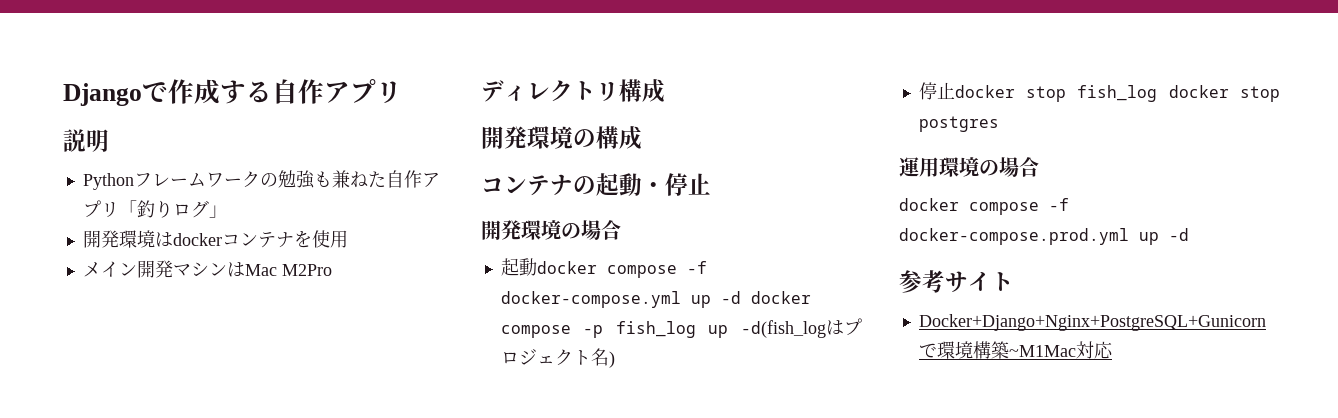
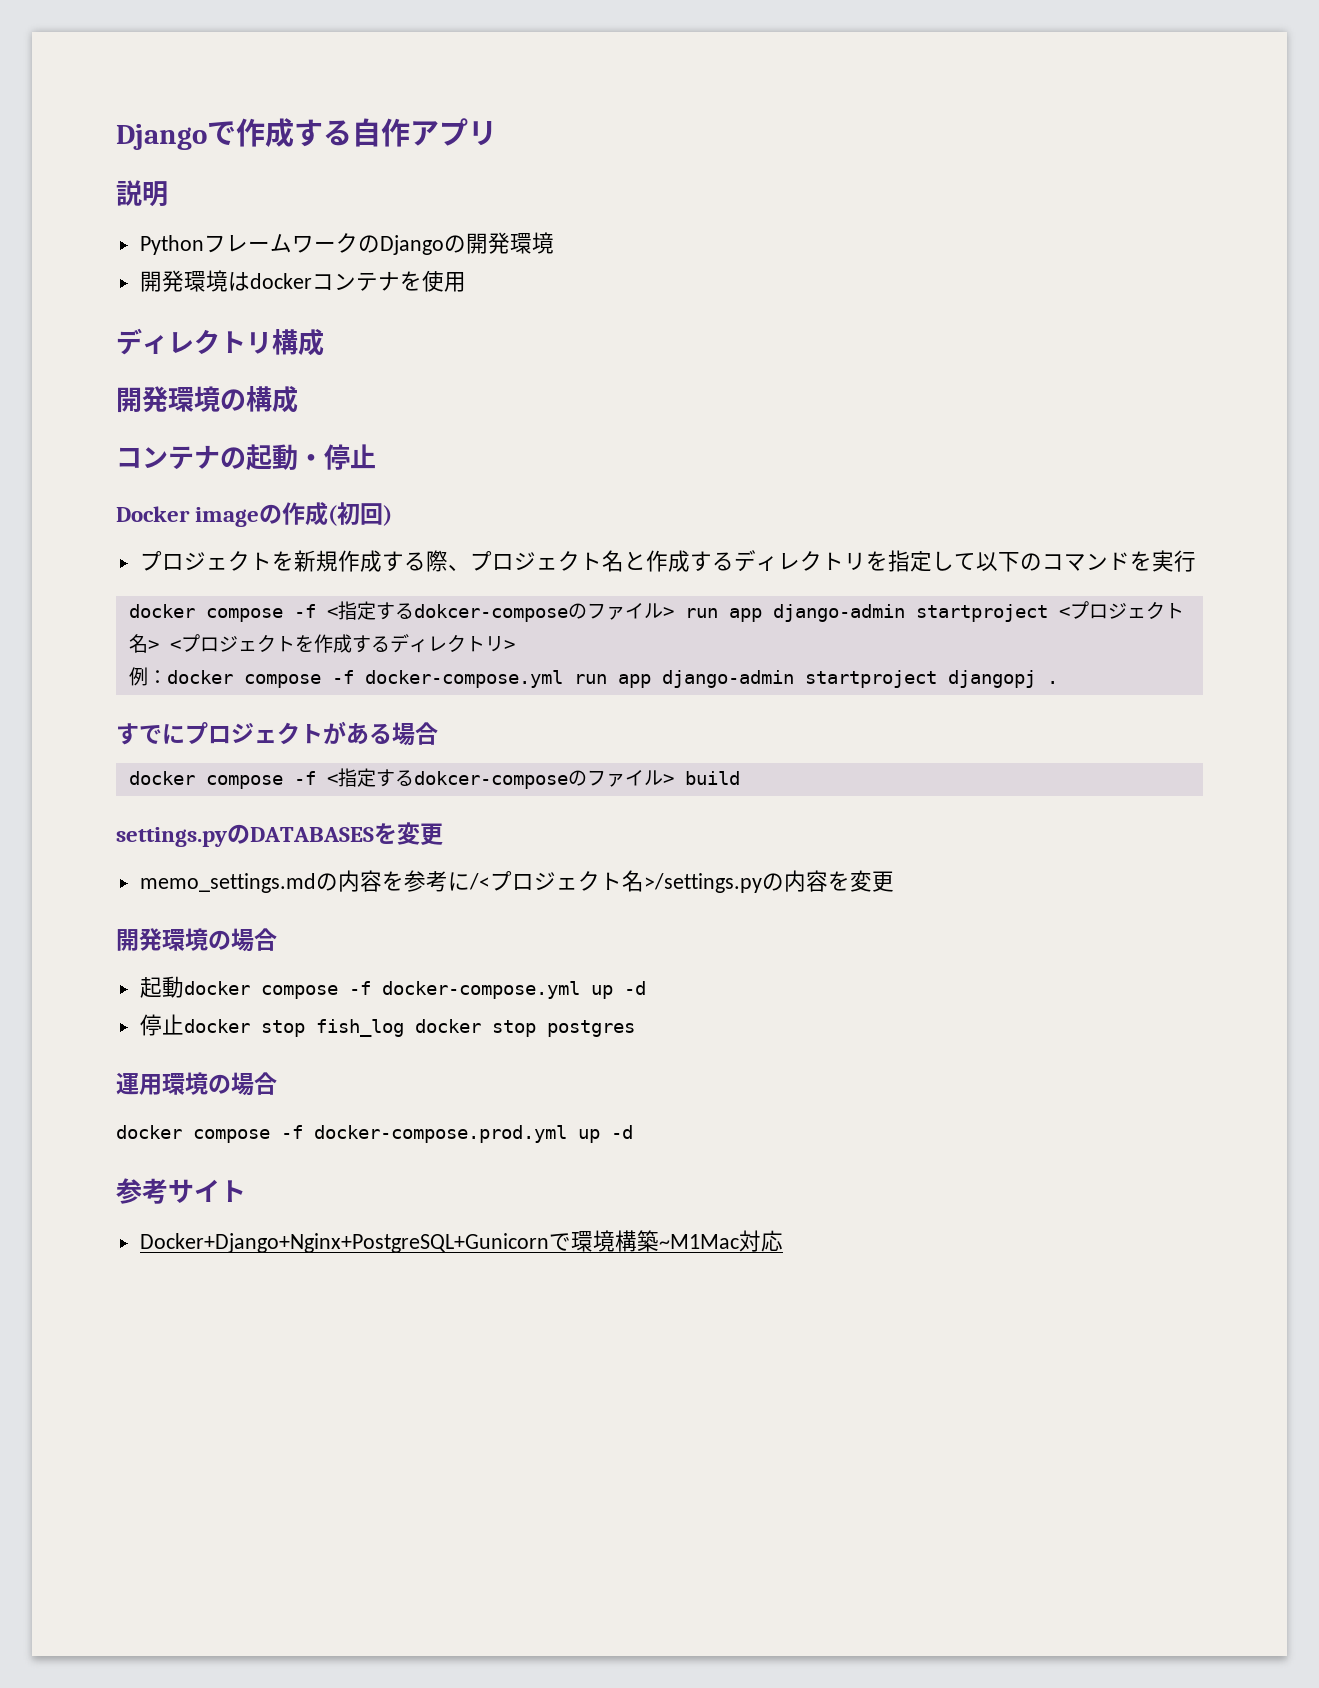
- Pythonフレームワークの勉強も兼ねた自作アプリ「釣りログ」
+ PythonフレームワークのDjangoの開発環境
- メイン開発マシンはMac M2Pro
+ Docker imageの作成(初回)
+ プロジェクトを新規作成する際、プロジェクト名と作成するディレクトリを指定して以下のコマンドを実行
+ docker compose -f <指定するdokcer-composeのファイル> run app django-admin startproject <プロジェクト名> <プロジェクトを作成するディレクトリ>
+ 例：docker compose -f docker-compose.yml run app django-admin startproject djangopj .
+ すでにプロジェクトがある場合
+ docker compose -f <指定するdokcer-composeのファイル> build
+ settings.pyのDATABASESを変更
+ memo_settings.mdの内容を参考に/<プロジェクト名>/settings.pyの内容を変更
- 起動docker compose -f docker-compose.yml up -d docker compose -p fish_log up -d(fish_logはプロジェクト名)
+ 起動docker compose -f docker-compose.yml up -d

